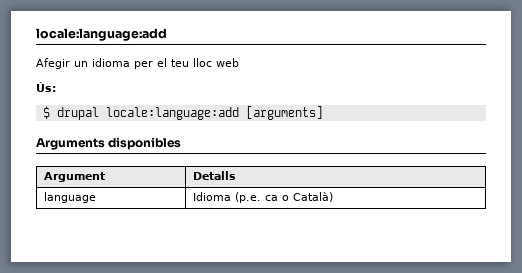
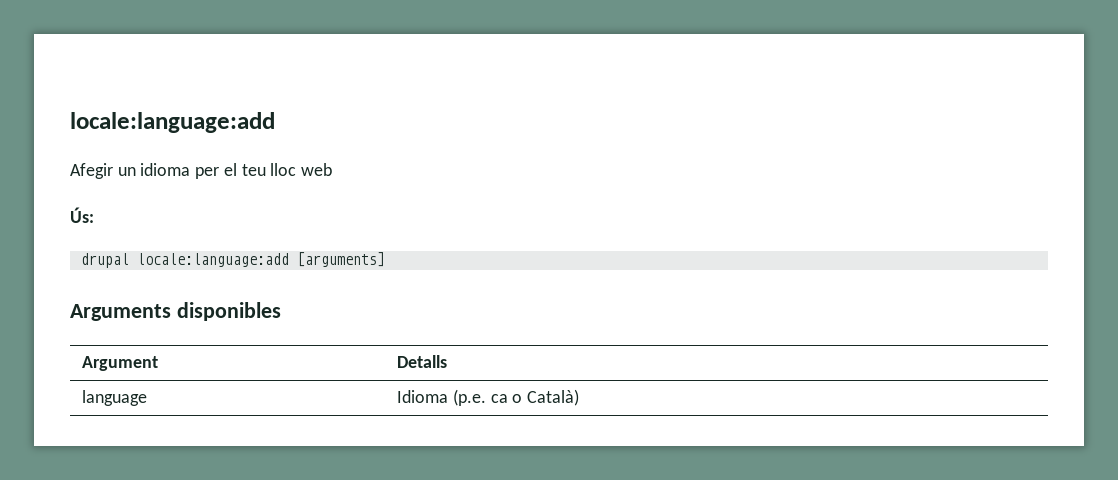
- $ drupal locale:language:add [arguments]
+ drupal locale:language:add [arguments]

